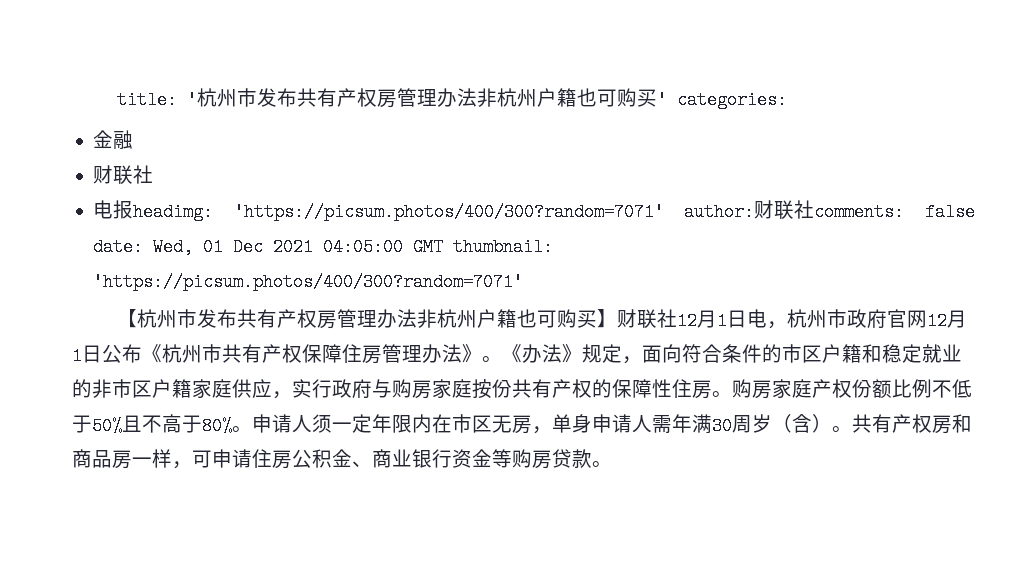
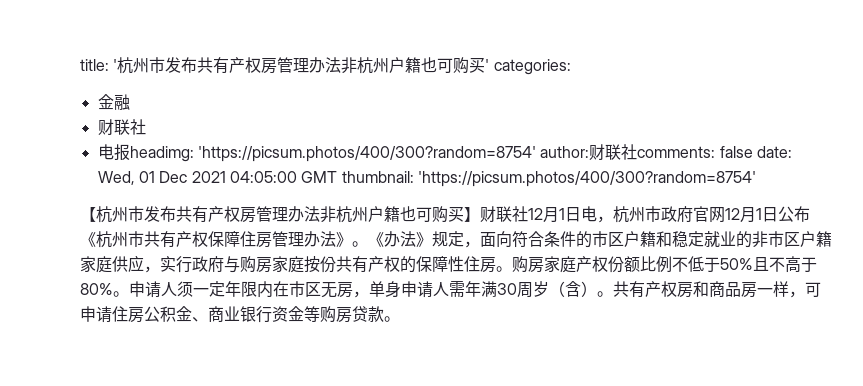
- 电报headimg: 'https://picsum.photos/400/300?random=7071' author:财联社comments: false date: Wed, 01 Dec 2021 04:05:00 GMT thumbnail: 'https://picsum.photos/400/300?random=7071'
+ 电报headimg: 'https://picsum.photos/400/300?random=8754' author:财联社comments: false date: Wed, 01 Dec 2021 04:05:00 GMT thumbnail: 'https://picsum.photos/400/300?random=8754'

